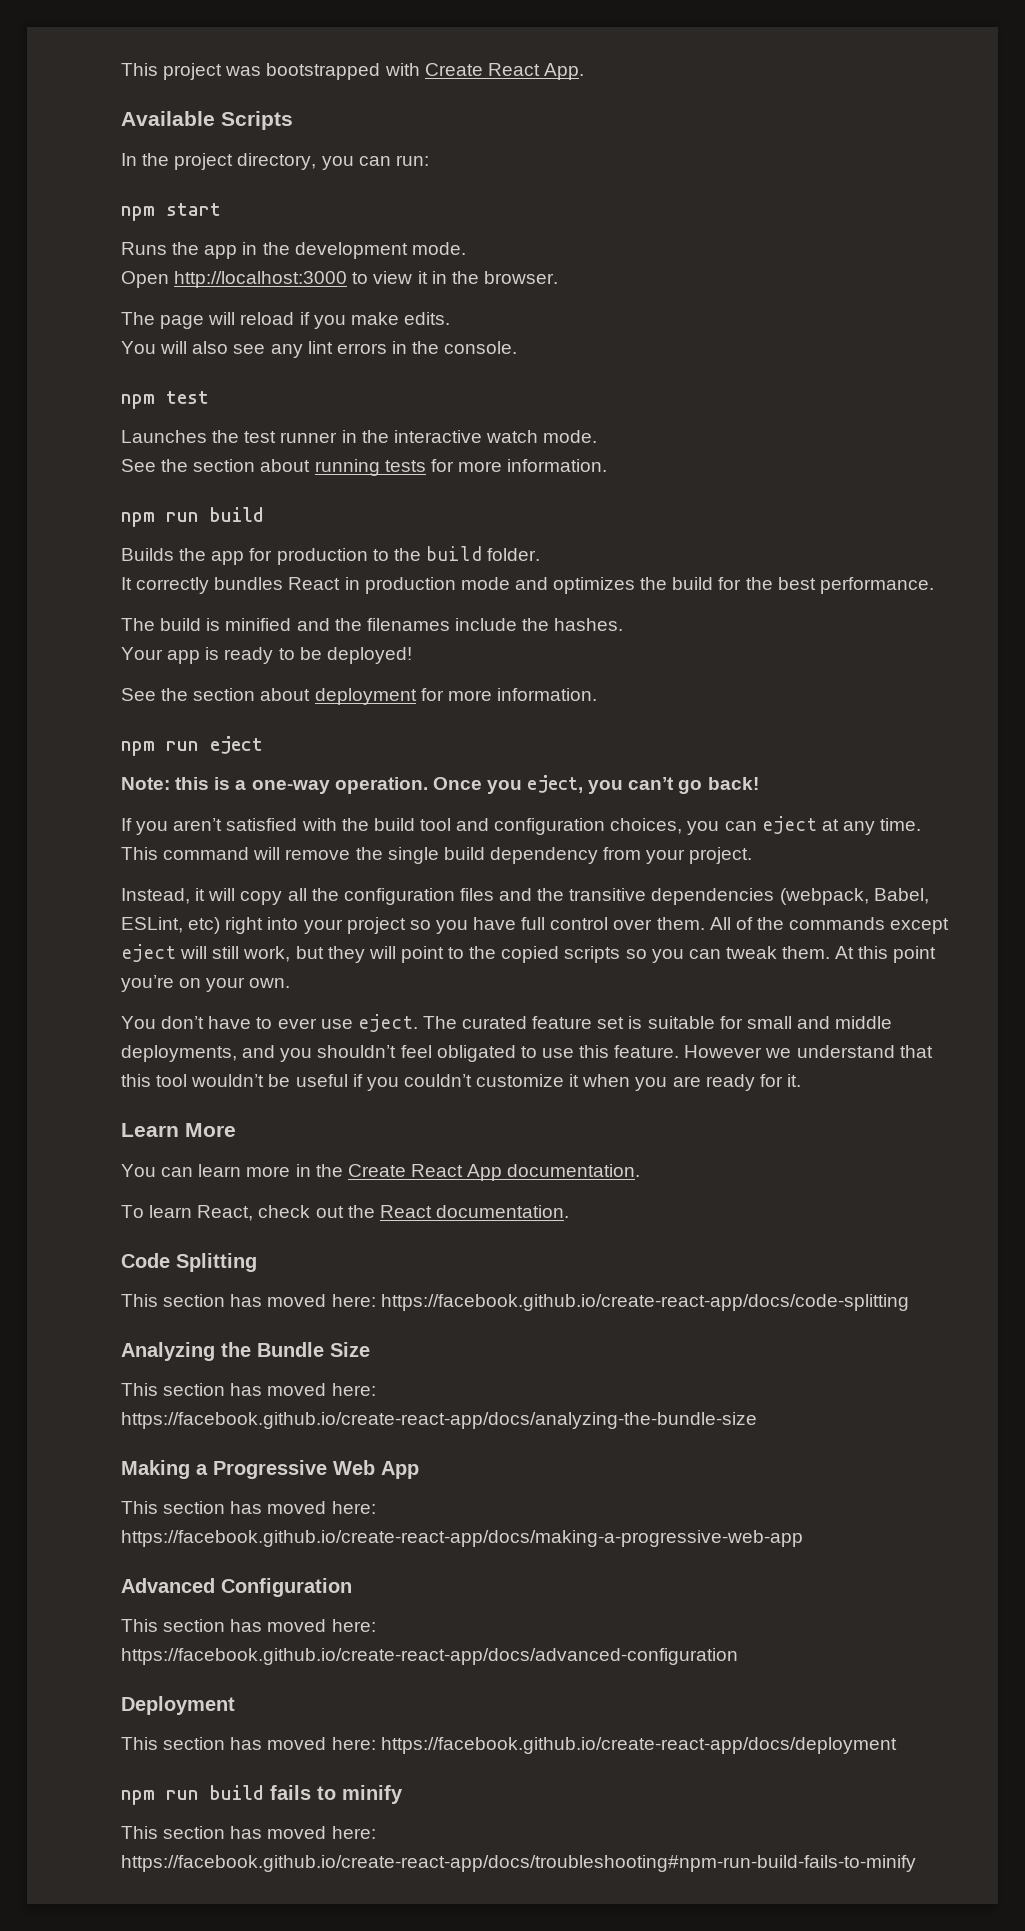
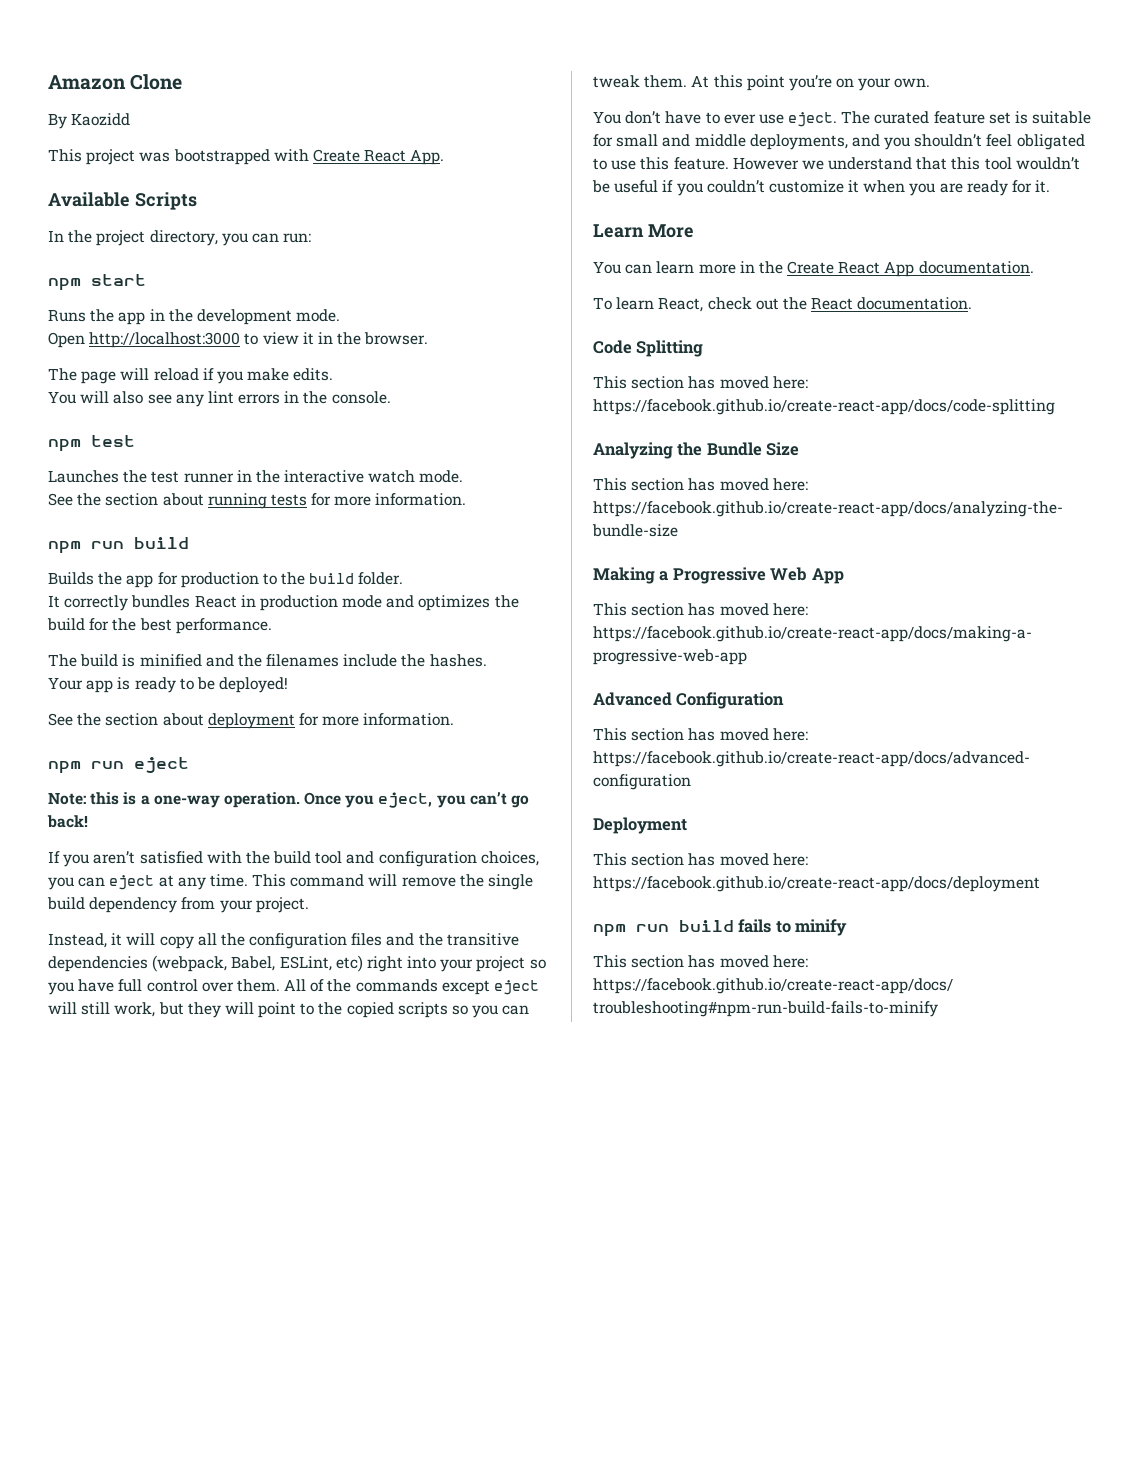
+ Amazon Clone
+ By Kaozidd

